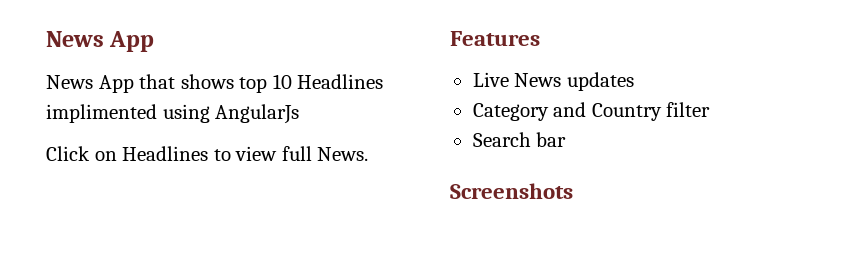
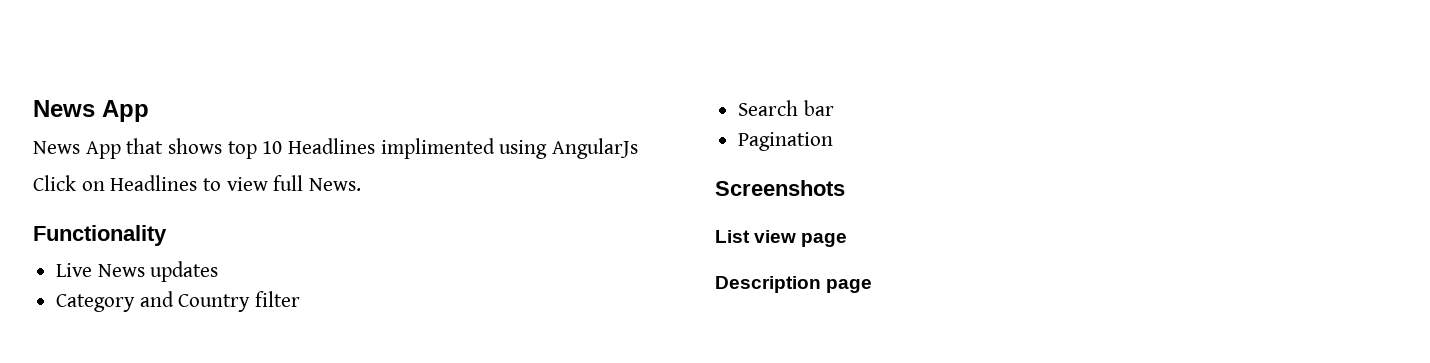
- Features
+ Functionality
+ Pagination
+ List view page
+ Description page

